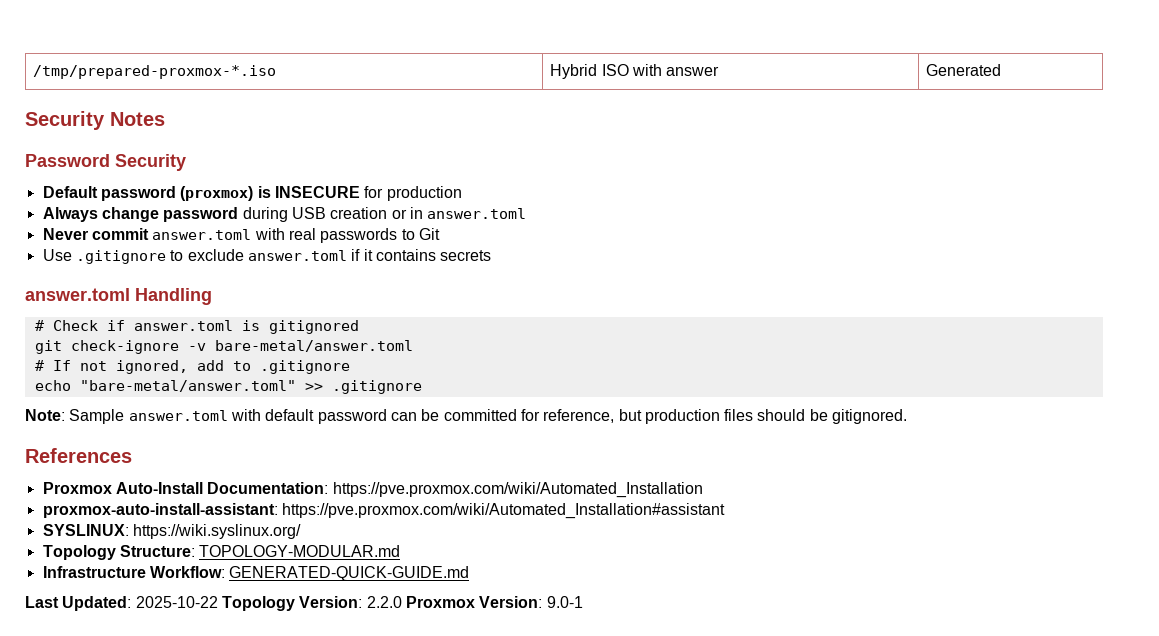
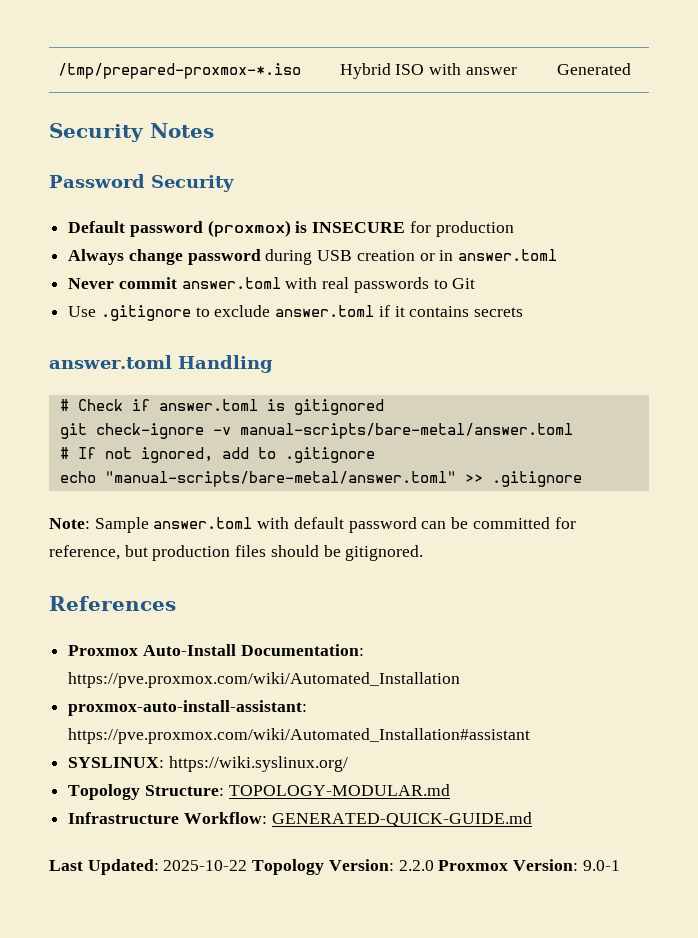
- git check-ignore -v bare-metal/answer.toml
+ git check-ignore -v manual-scripts/bare-metal/answer.toml
- echo "bare-metal/answer.toml" >> .gitignore
+ echo "manual-scripts/bare-metal/answer.toml" >> .gitignore

